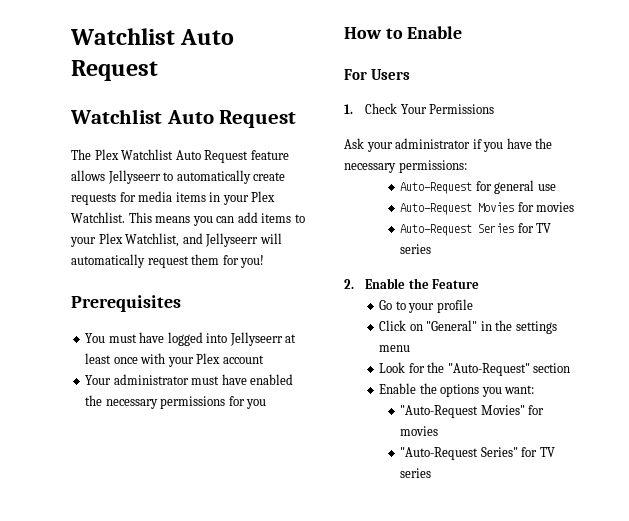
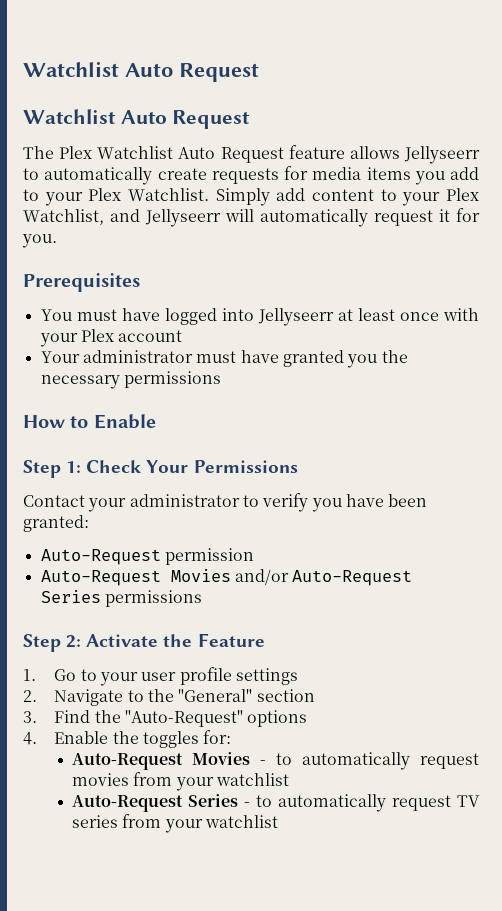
- The Plex Watchlist Auto Request feature allows Jellyseerr to automatically create requests for media items in your Plex Watchlist. This means you can add items to your Plex Watchlist, and Jellyseerr will automatically request them for you!
+ The Plex Watchlist Auto Request feature allows Jellyseerr to automatically create requests for media items you add to your Plex Watchlist. Simply add content to your Plex Watchlist, and Jellyseerr will automatically request it for you.
- Your administrator must have enabled the necessary permissions for you
+ Your administrator must have granted you the necessary permissions
- For Users
- 1. Check Your Permissions
+ Step 1: Check Your Permissions
- Ask your administrator if you have the necessary permissions:
- Auto-Request for general use
- Auto-Request Movies for movies
- Auto-Request Series for TV series
- 2. Enable the Feature
- Go to your profile
- Click on "General" in the settings menu
- Look for the "Auto-Request" section
- Enable the options you want:
- "Auto-Request Movies" for movies
- "Auto-Request Series" for TV series
+ Contact your administrator to verify you have been granted:
+ Auto-Request permission
+ Auto-Request Movies and/or Auto-Request Series permissions
+ Step 2: Activate the Feature
+ 1. Go to your user profile settings
+ 2. Navigate to the "General" section
+ 3. Find the "Auto-Request" options
+ 4. Enable the toggles for:
+ Auto-Request Movies - to automatically request movies from your watchlist
+ Auto-Request Series - to automatically request TV series from your watchlist

